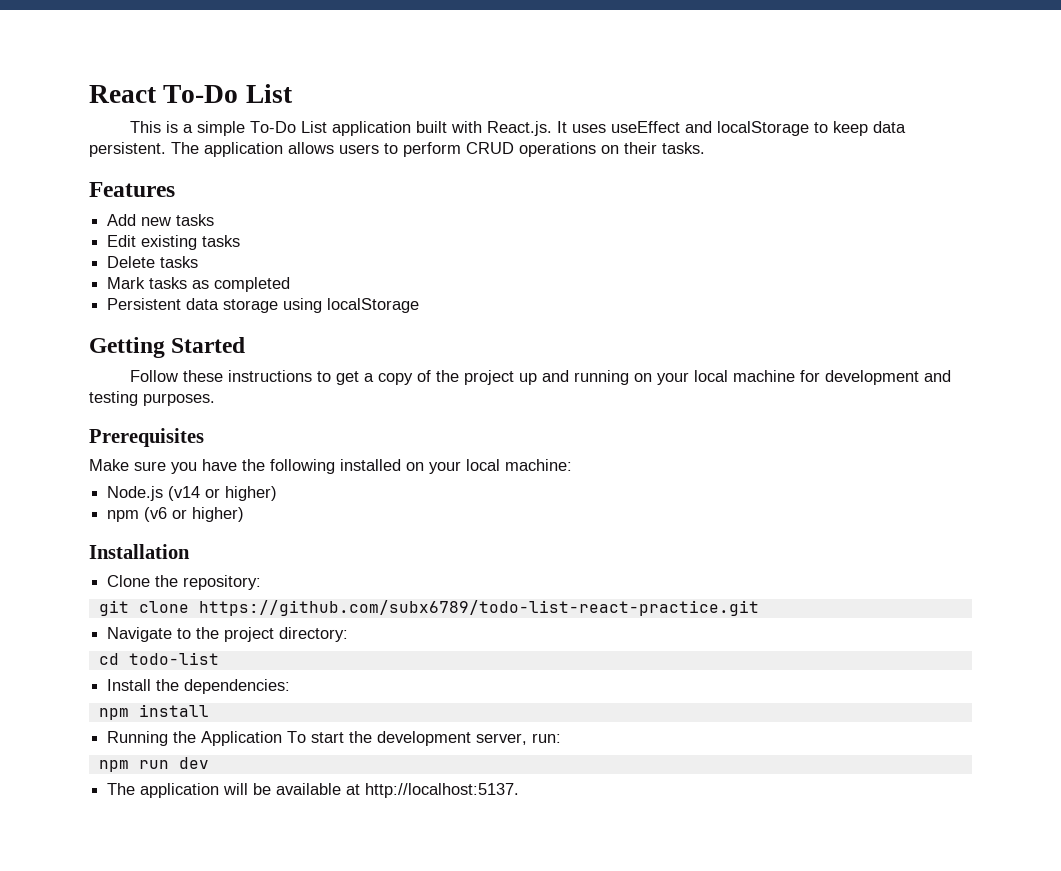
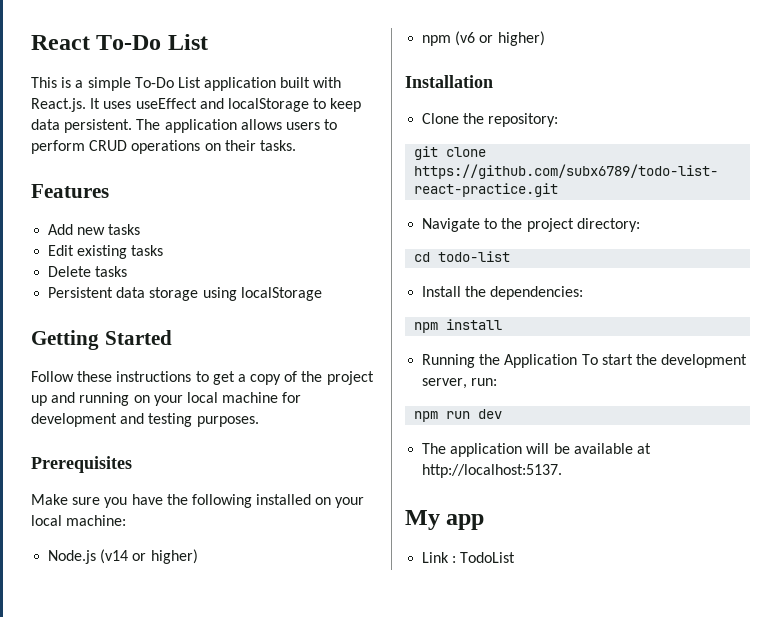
- Mark tasks as completed
+ My app
+ Link : TodoList

